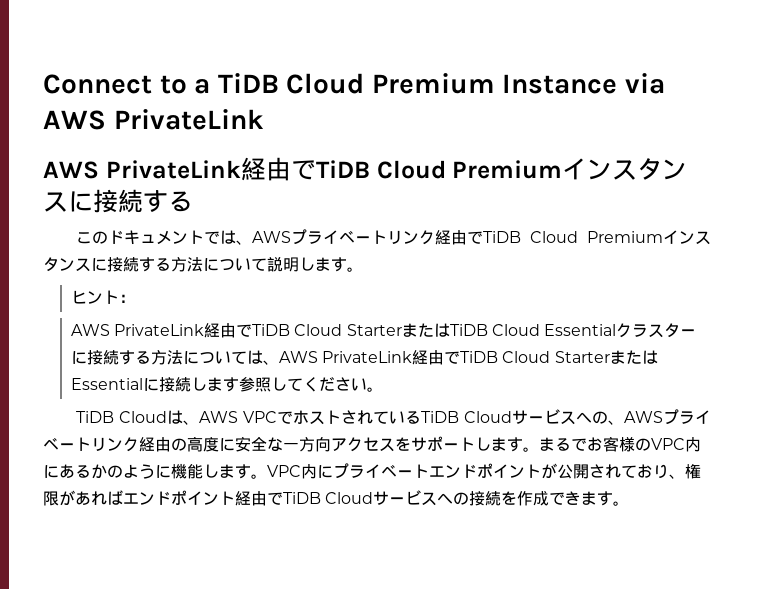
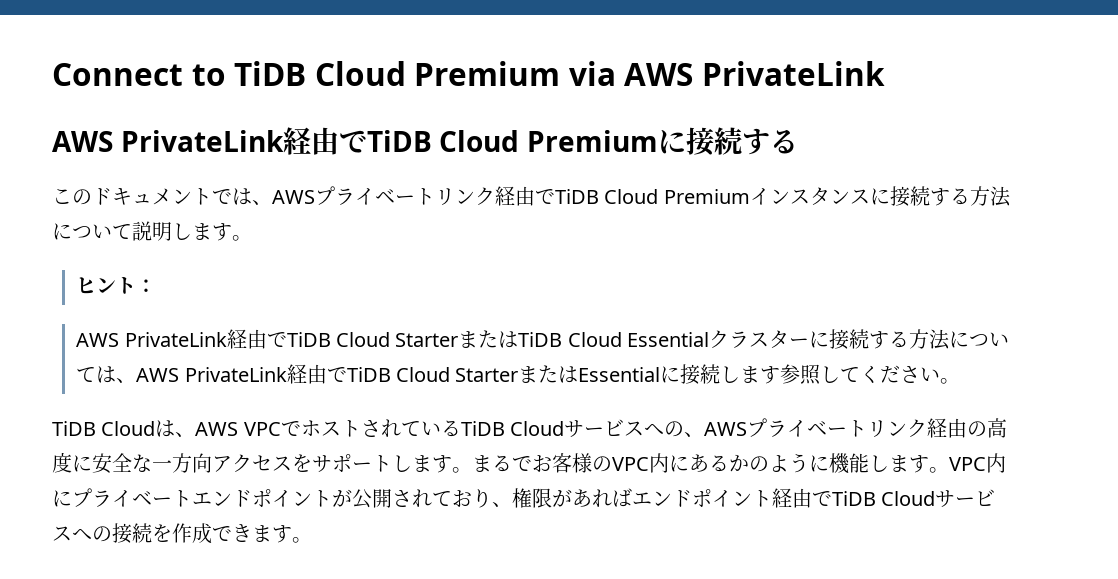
- Connect to a TiDB Cloud Premium Instance via AWS PrivateLink
+ Connect to TiDB Cloud Premium via AWS PrivateLink
- AWS PrivateLink経由でTiDB Cloud Premiumインスタンスに接続する
+ AWS PrivateLink経由でTiDB Cloud Premiumに接続する

